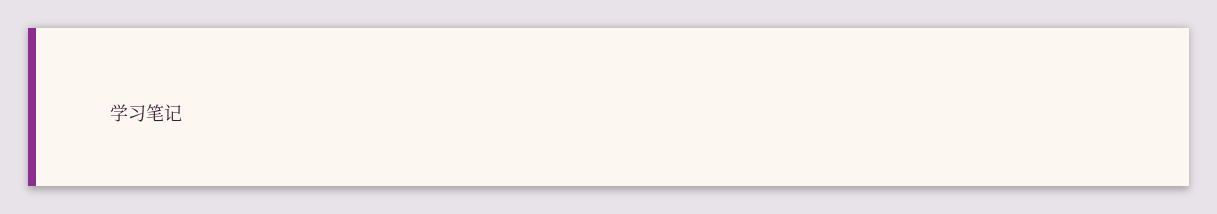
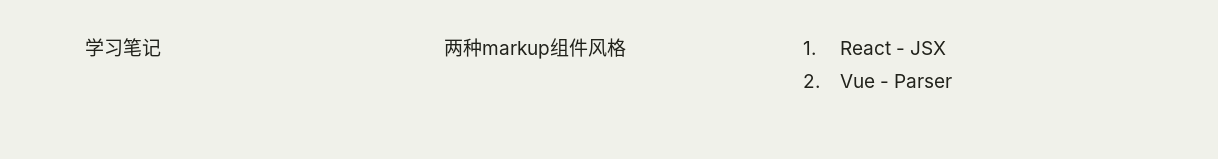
+ 两种markup组件风格
+ 1. React - JSX
+ 2. Vue - Parser

